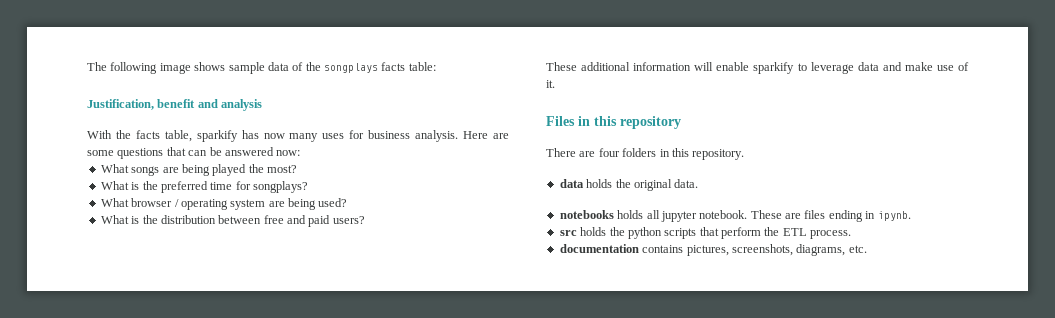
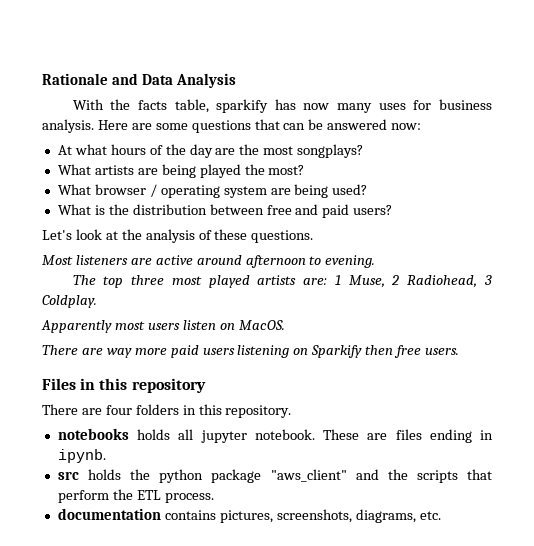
- The following image shows sample data of the songplays facts table:
- Justification, benefit and analysis
+ Rationale and Data Analysis
- What songs are being played the most?
+ At what hours of the day are the most songplays?
+ What artists are being played the most?
- What is the preferred time for songplays?
- These additional information will enable sparkify to leverage data and make use of it.
+ Let's look at the analysis of these questions.
+ Most listeners are active around afternoon to evening.
+ The top three most played artists are: 1 Muse, 2 Radiohead, 3 Coldplay.
+ Apparently most users listen on MacOS.
+ There are way more paid users listening on Sparkify then free users.
- data holds the original data.
- src holds the python scripts that perform the ETL process.
+ src holds the python package "aws_client" and the scripts that perform the ETL process.

